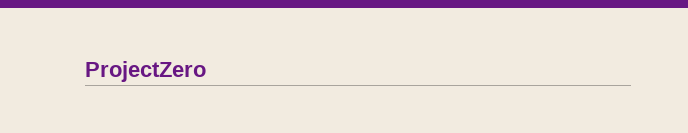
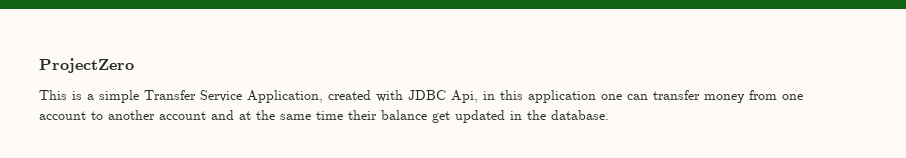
+ This is a simple Transfer Service Application, created with JDBC Api, in this application one can transfer money from one account to another account and at the same time their balance get updated in the database.

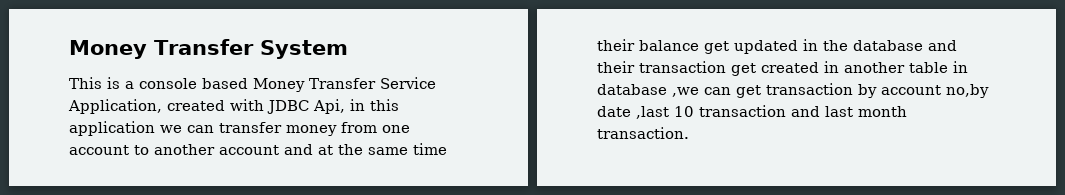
- ProjectZero
+ Money Transfer System
- This is a simple Transfer Service Application, created with JDBC Api, in this application one can transfer money from one account to another account and at the same time their balance get updated in the database.
+ This is a console based Money Transfer Service Application, created with JDBC Api, in this application we can transfer money from one account to another account and at the same time their balance get updated in the database and their transaction get created in another table in database ,we can get transaction by account no,by date ,last 10 transaction and last month transaction.

